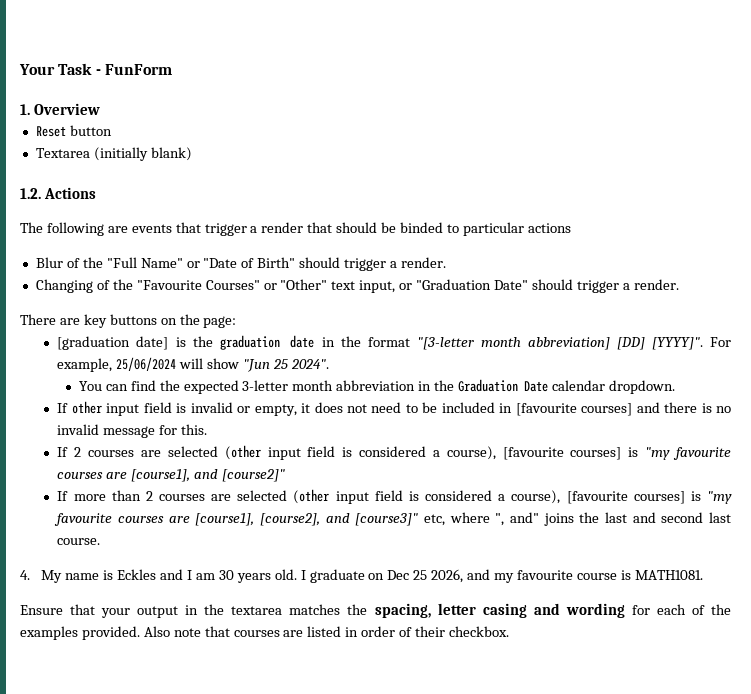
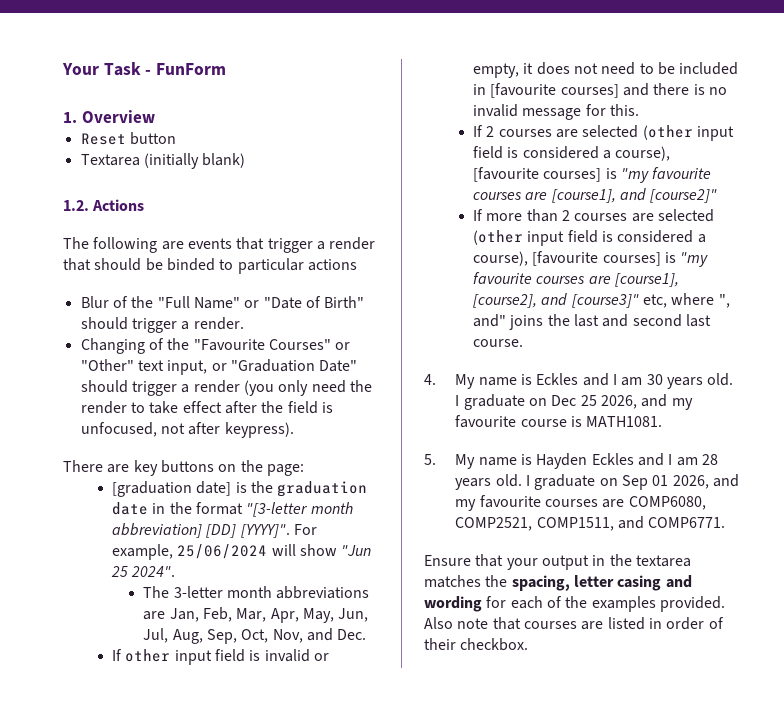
- Changing of the "Favourite Courses" or "Other" text input, or "Graduation Date" should trigger a render.
+ Changing of the "Favourite Courses" or "Other" text input, or "Graduation Date" should trigger a render (you only need the render to take effect after the field is unfocused, not after keypress).
- You can find the expected 3-letter month abbreviation in the Graduation Date calendar dropdown.
+ The 3-letter month abbreviations are Jan, Feb, Mar, Apr, May, Jun, Jul, Aug, Sep, Oct, Nov, and Dec.
+ 5. My name is Hayden Eckles and I am 28 years old. I graduate on Sep 01 2026, and my favourite courses are COMP6080, COMP2521, COMP1511, and COMP6771.

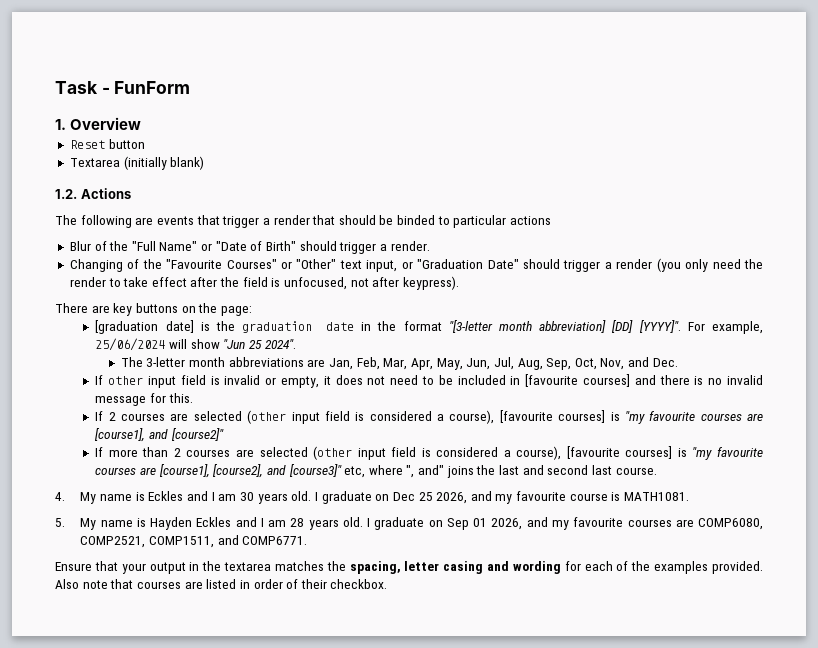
- Your Task - FunForm
+ Task - FunForm

